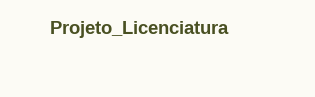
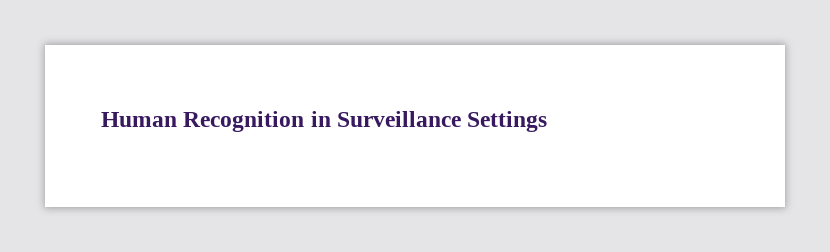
- Projeto_Licenciatura
+ Human Recognition in Surveillance Settings

